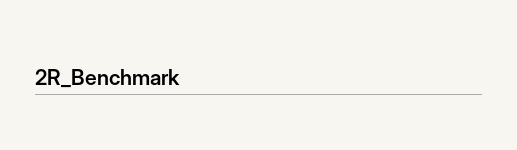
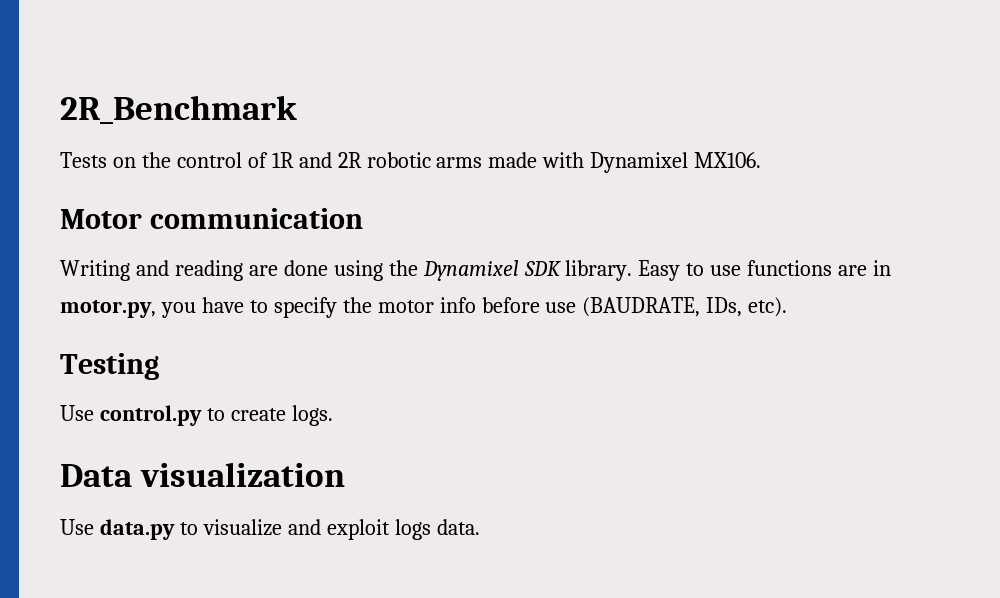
+ Tests on the control of 1R and 2R robotic arms made with Dynamixel MX106.
+ Motor communication
+ Writing and reading are done using the Dynamixel SDK library. Easy to use functions are in motor.py, you have to specify the motor info before use (BAUDRATE, IDs, etc).
+ Testing
+ Use control.py to create logs.
+ Data visualization
+ Use data.py to visualize and exploit logs data.

